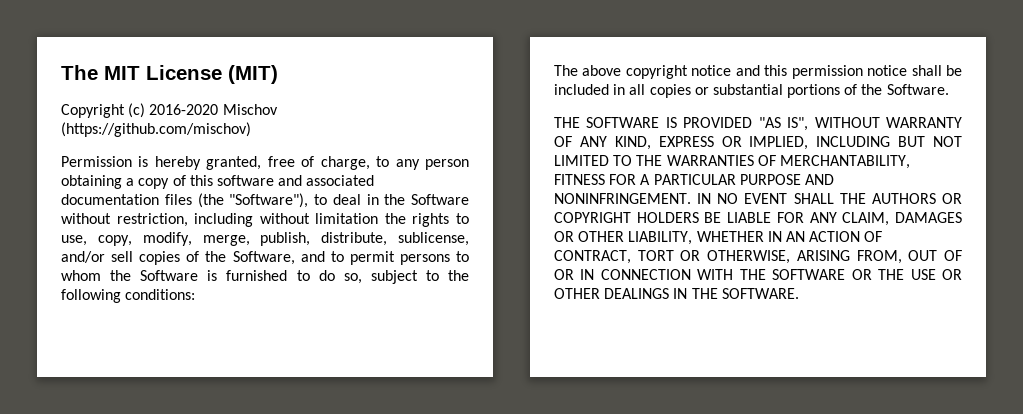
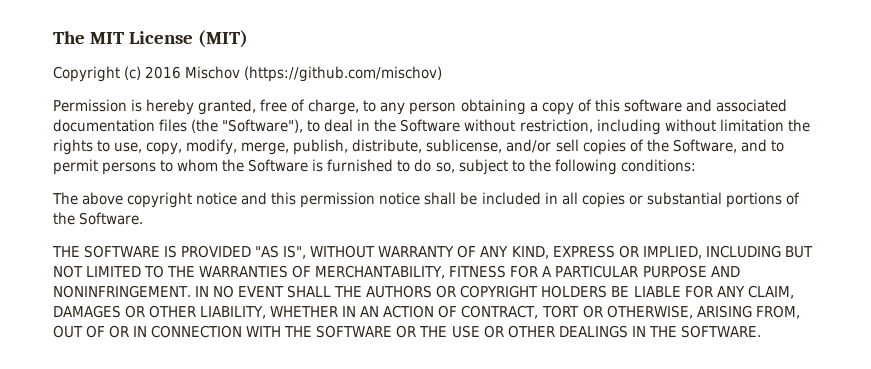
- Copyright (c) 2016-2020 Mischov (https://github.com/mischov)
+ Copyright (c) 2016 Mischov (https://github.com/mischov)

